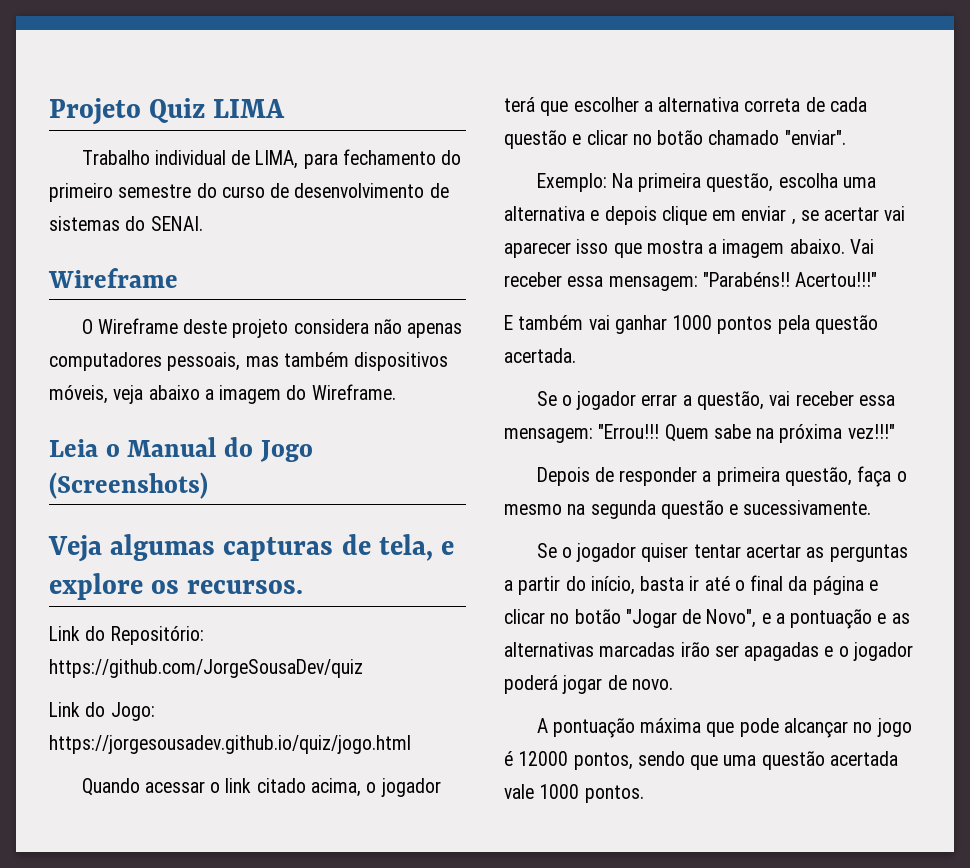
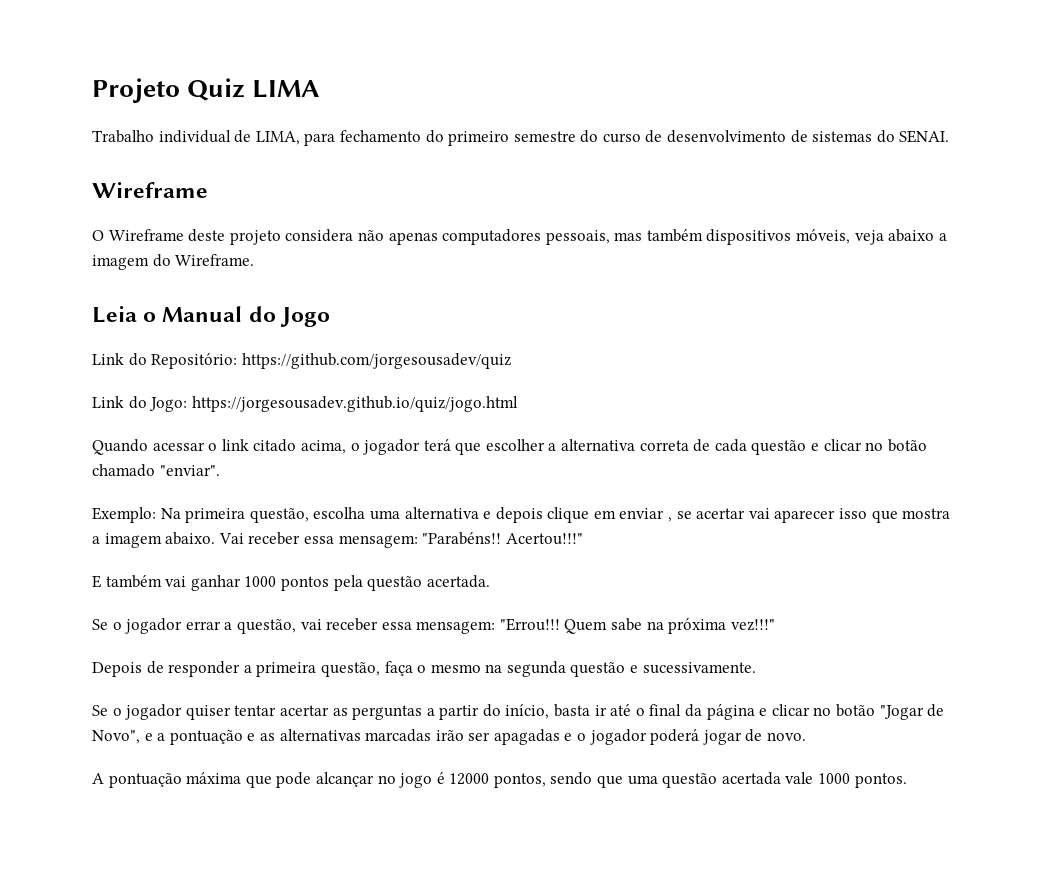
- Leia o Manual do Jogo (Screenshots)
- Veja algumas capturas de tela, e explore os recursos.
+ Leia o Manual do Jogo
- Link do Repositório: https://github.com/JorgeSousaDev/quiz
+ Link do Repositório: https://github.com/jorgesousadev/quiz

